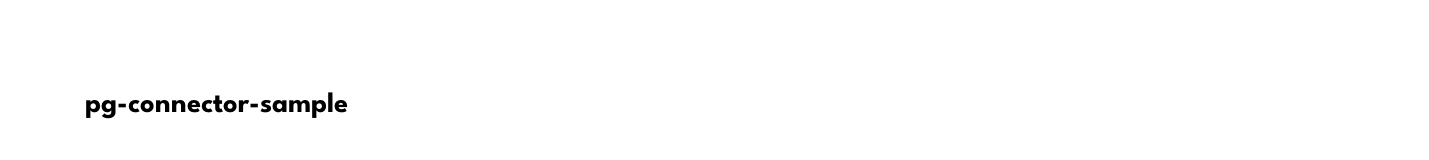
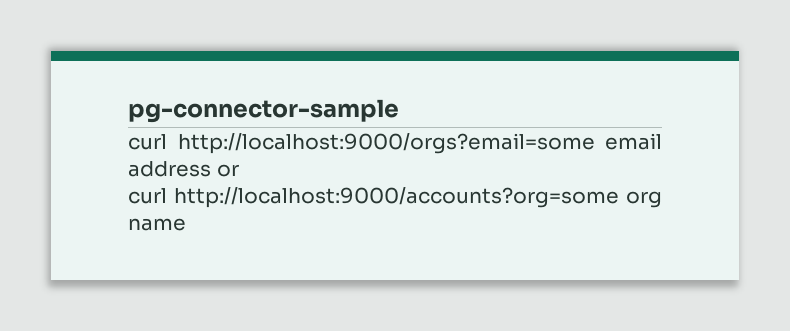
+ curl http://localhost:9000/orgs?email=some email address or
+ curl http://localhost:9000/accounts?org=some org name

